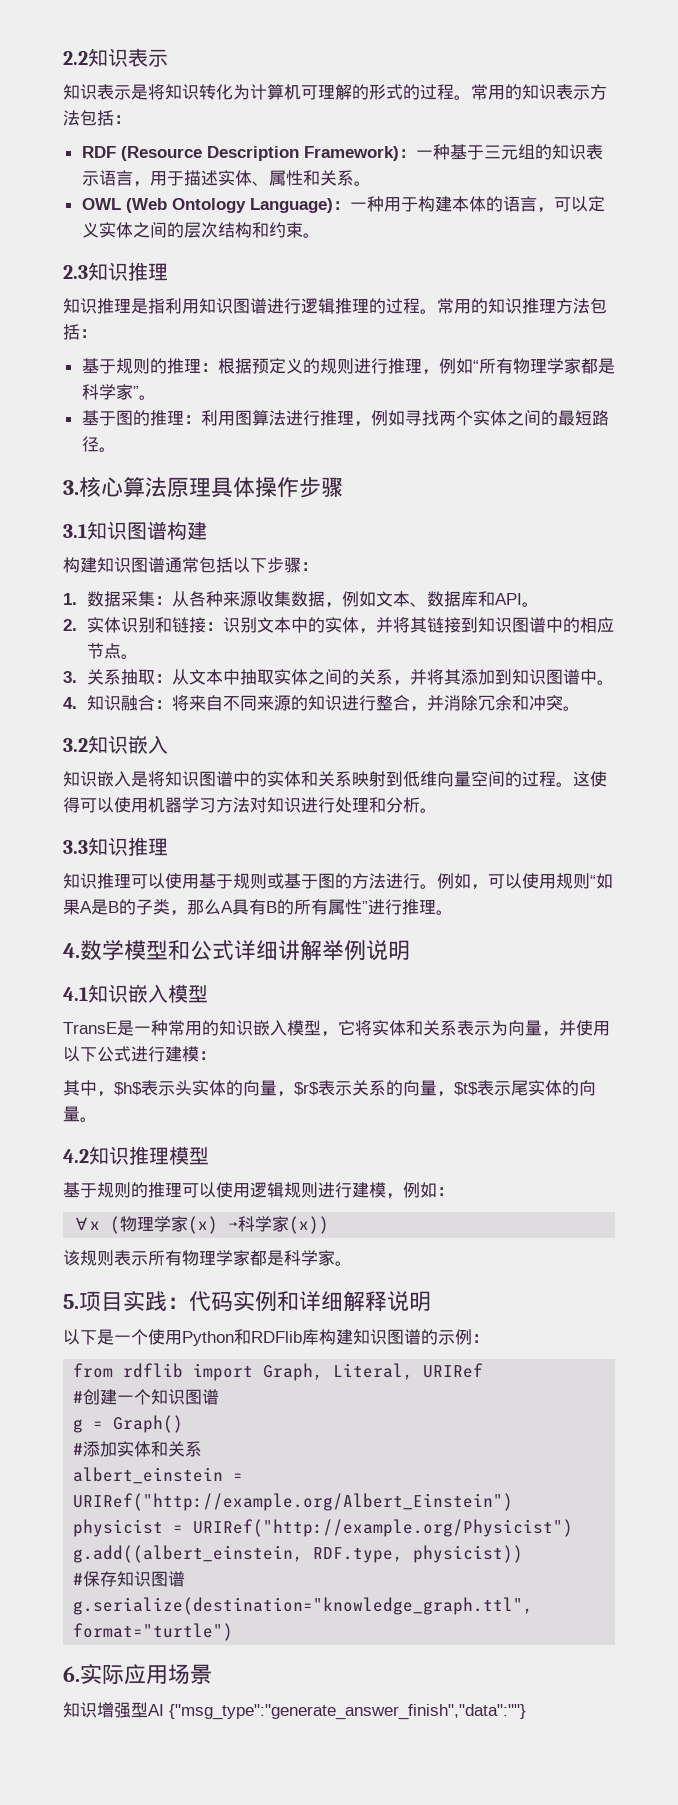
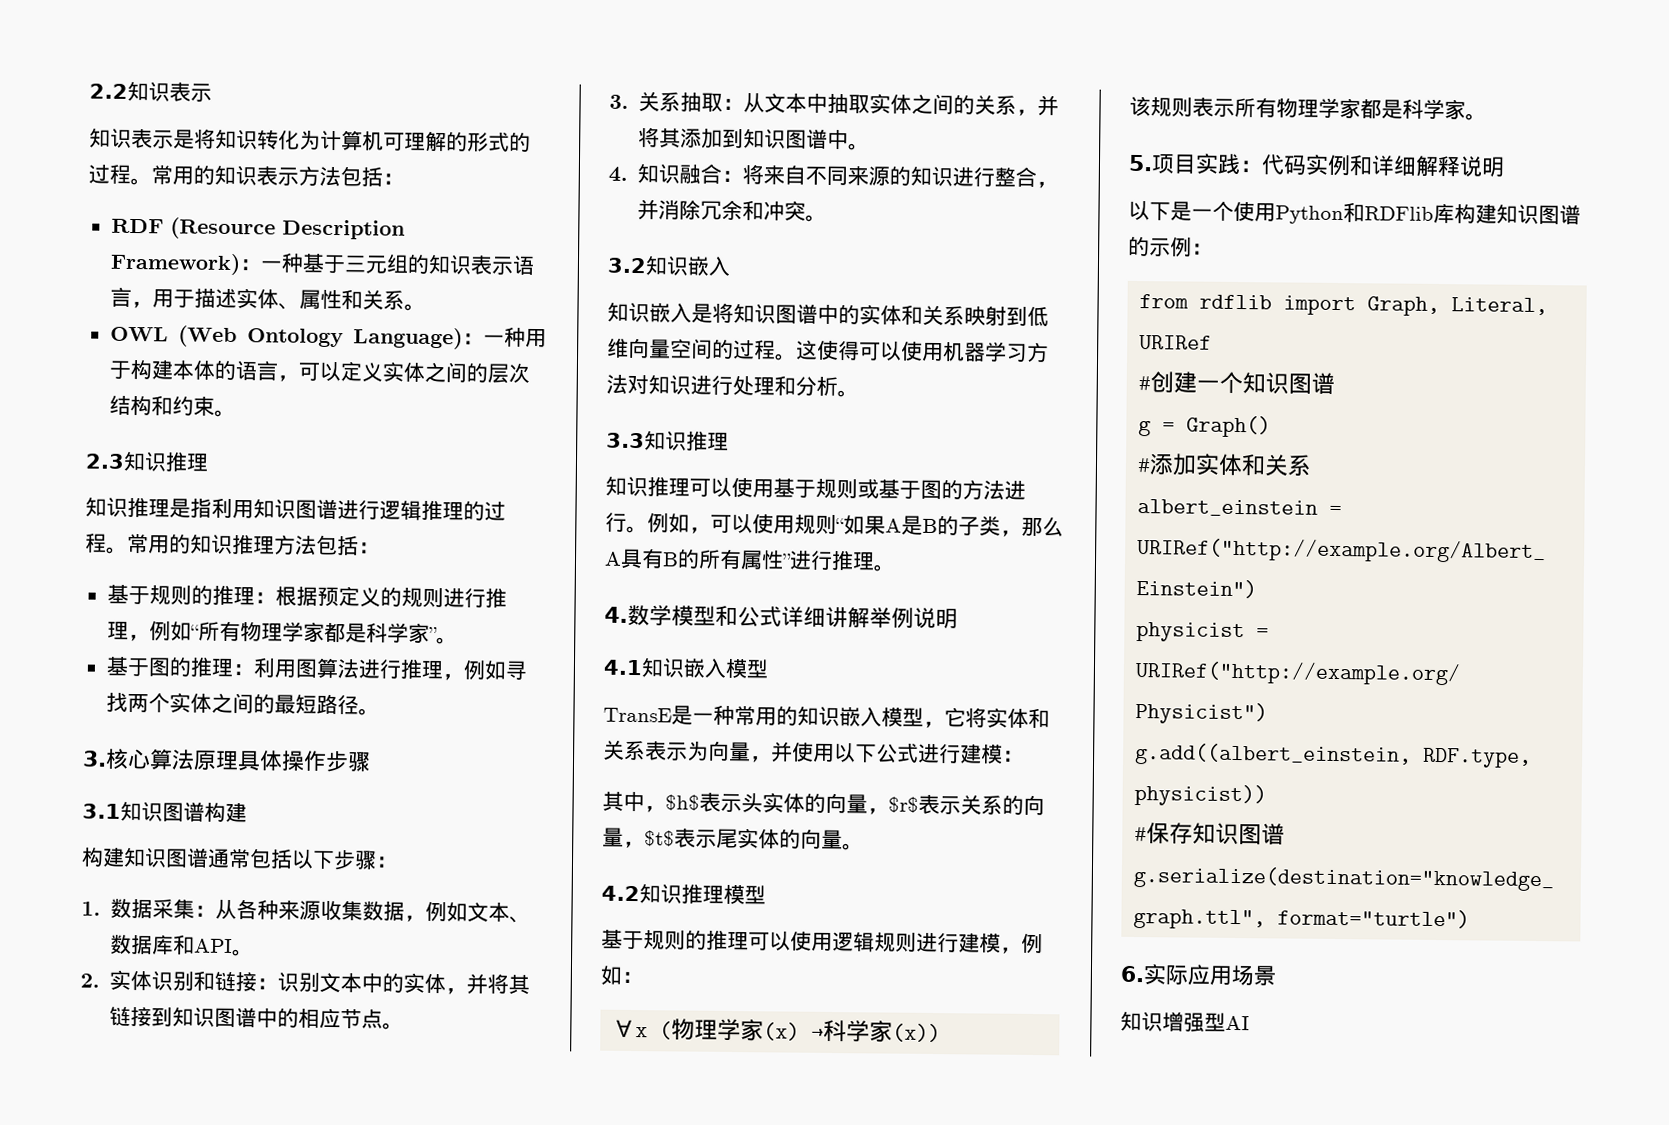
- 知识增强型AI {"msg_type":"generate_answer_finish","data":""}
+ 知识增强型AI

